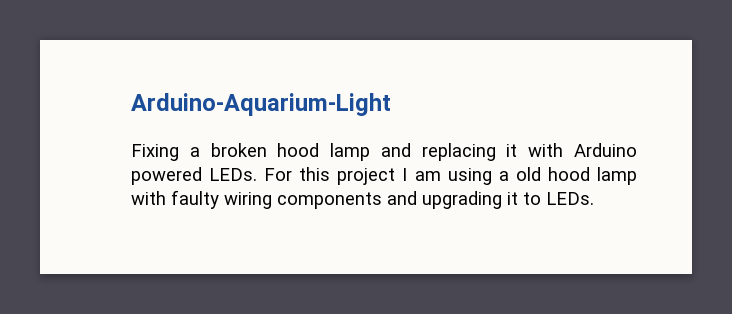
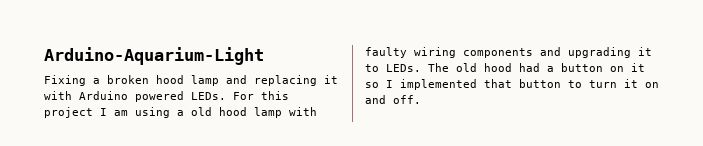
+ The old hood had a button on it so I implemented that button to turn it on and off.

